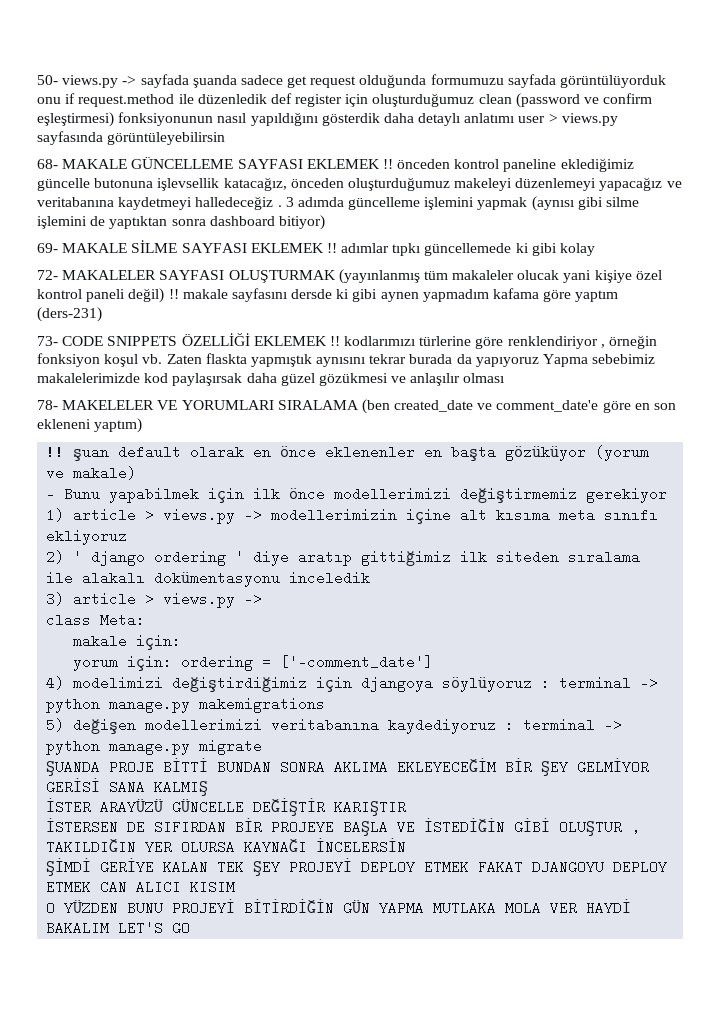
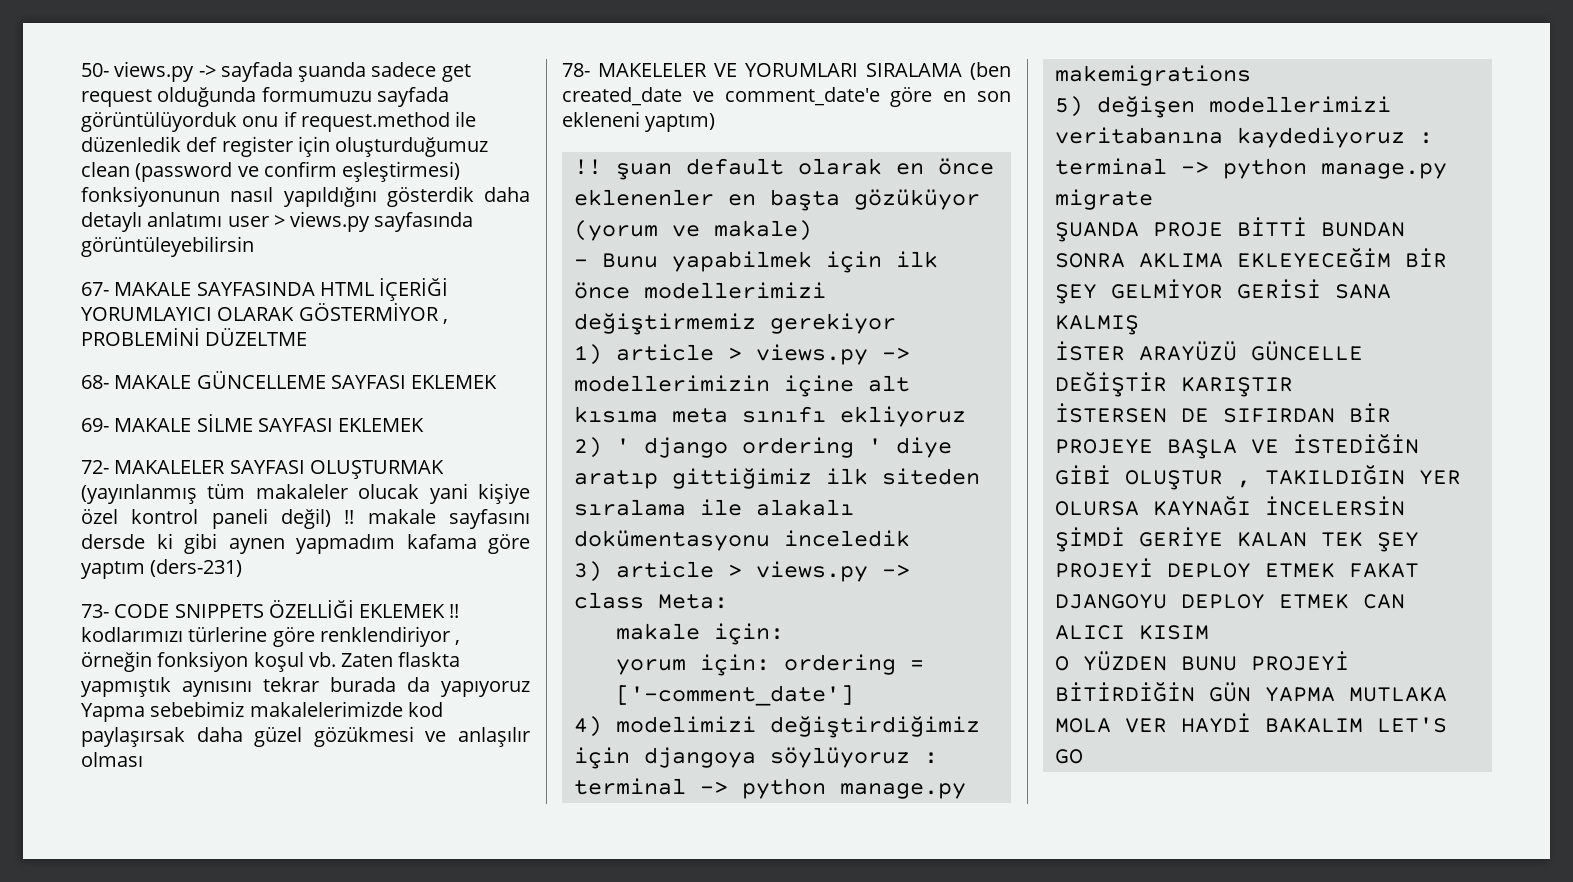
+ 67- MAKALE SAYFASINDA HTML İÇERİĞİ YORUMLAYICI OLARAK GÖSTERMİYOR , PROBLEMİNİ DÜZELTME
- 68- MAKALE GÜNCELLEME SAYFASI EKLEMEK !! önceden kontrol paneline eklediğimiz güncelle butonuna işlevsellik katacağız, önceden oluşturduğumuz makeleyi düzenlemeyi yapacağız ve veritabanına kaydetmeyi halledeceğiz . 3 adımda güncelleme işlemini yapmak (aynısı gibi silme işlemini de yaptıktan sonra dashboard bitiyor)
+ 68- MAKALE GÜNCELLEME SAYFASI EKLEMEK
- 69- MAKALE SİLME SAYFASI EKLEMEK !! adımlar tıpkı güncellemede ki gibi kolay
+ 69- MAKALE SİLME SAYFASI EKLEMEK

